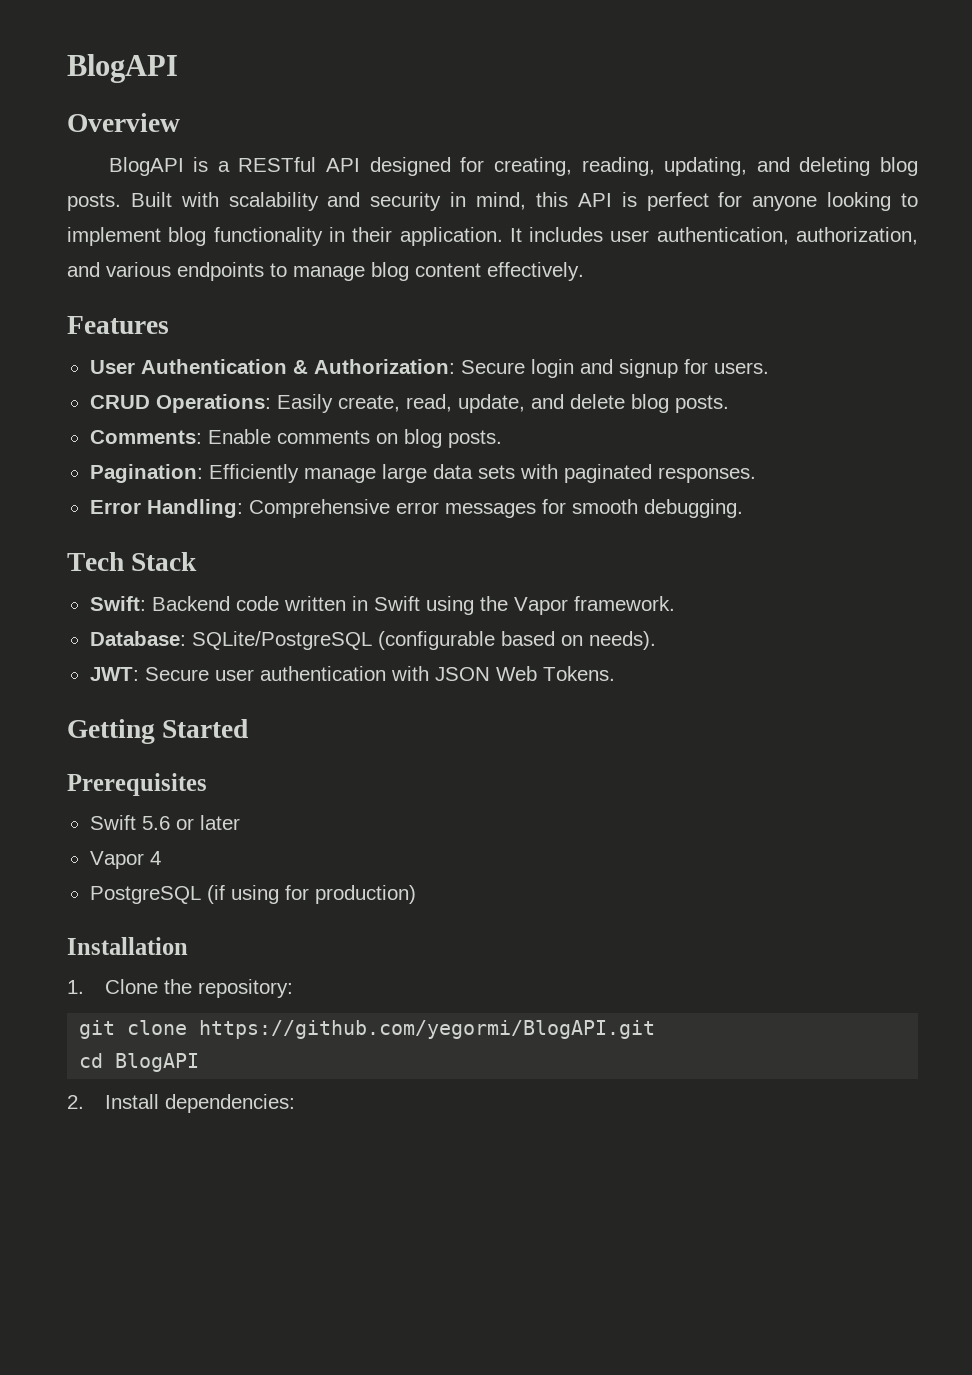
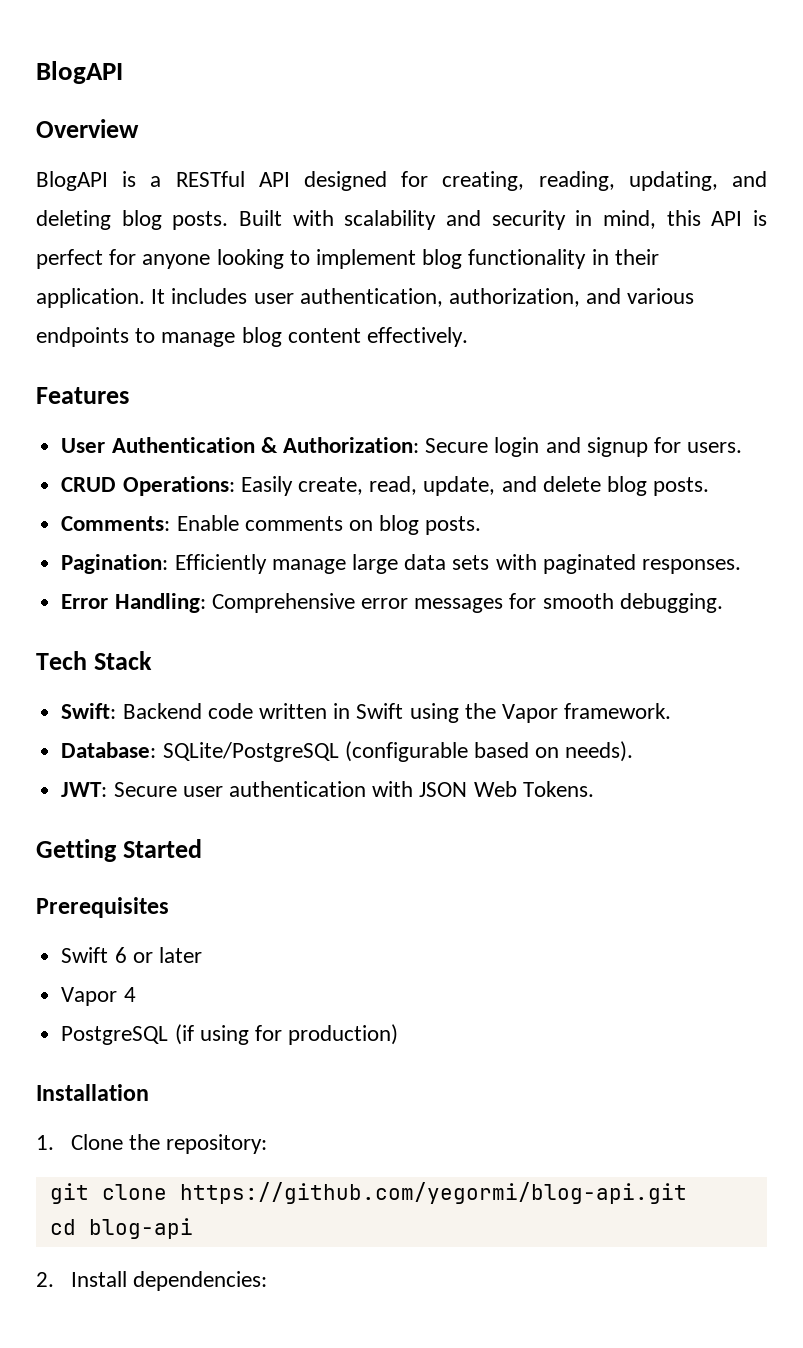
- Swift 5.6 or later
+ Swift 6 or later
- git clone https://github.com/yegormi/BlogAPI.git
+ git clone https://github.com/yegormi/blog-api.git
- cd BlogAPI
+ cd blog-api

